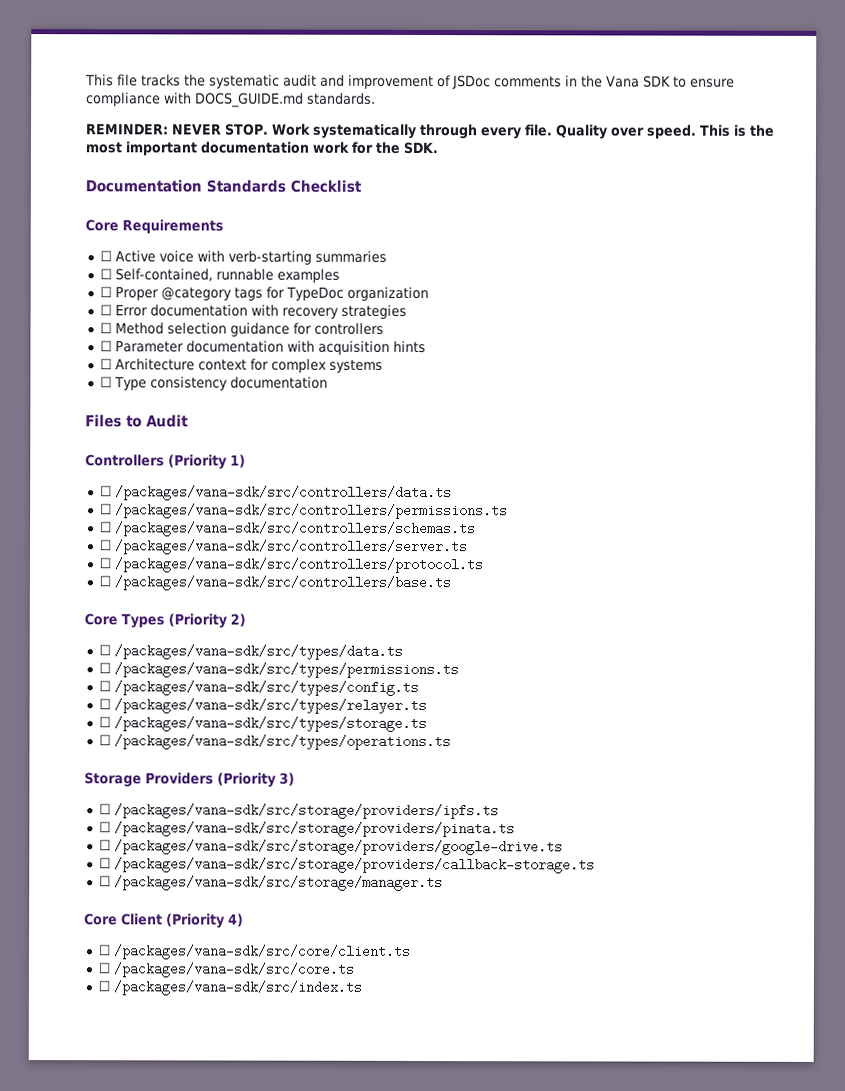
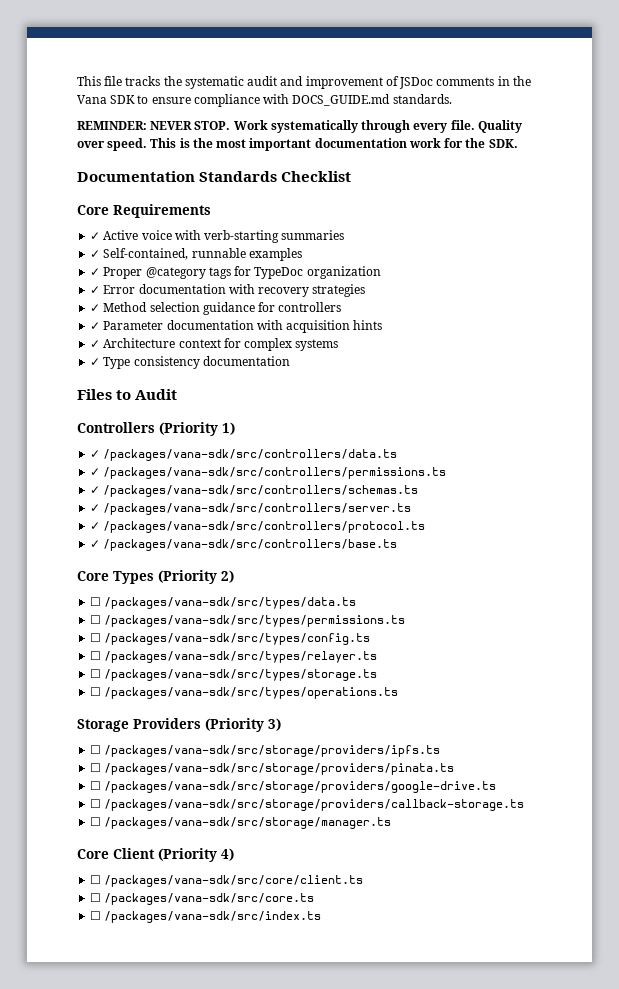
- ☐ Active voice with verb-starting summaries
+ ✓ Active voice with verb-starting summaries
- ☐ Self-contained, runnable examples
+ ✓ Self-contained, runnable examples
- ☐ Proper @category tags for TypeDoc organization
+ ✓ Proper @category tags for TypeDoc organization
- ☐ Error documentation with recovery strategies
+ ✓ Error documentation with recovery strategies
- ☐ Method selection guidance for controllers
+ ✓ Method selection guidance for controllers
- ☐ Parameter documentation with acquisition hints
+ ✓ Parameter documentation with acquisition hints
- ☐ Architecture context for complex systems
+ ✓ Architecture context for complex systems
- ☐ Type consistency documentation
+ ✓ Type consistency documentation
- ☐ /packages/vana-sdk/src/controllers/data.ts
+ ✓ /packages/vana-sdk/src/controllers/data.ts
- ☐ /packages/vana-sdk/src/controllers/permissions.ts
+ ✓ /packages/vana-sdk/src/controllers/permissions.ts
- ☐ /packages/vana-sdk/src/controllers/schemas.ts
+ ✓ /packages/vana-sdk/src/controllers/schemas.ts
- ☐ /packages/vana-sdk/src/controllers/server.ts
+ ✓ /packages/vana-sdk/src/controllers/server.ts
- ☐ /packages/vana-sdk/src/controllers/protocol.ts
+ ✓ /packages/vana-sdk/src/controllers/protocol.ts
- ☐ /packages/vana-sdk/src/controllers/base.ts
+ ✓ /packages/vana-sdk/src/controllers/base.ts

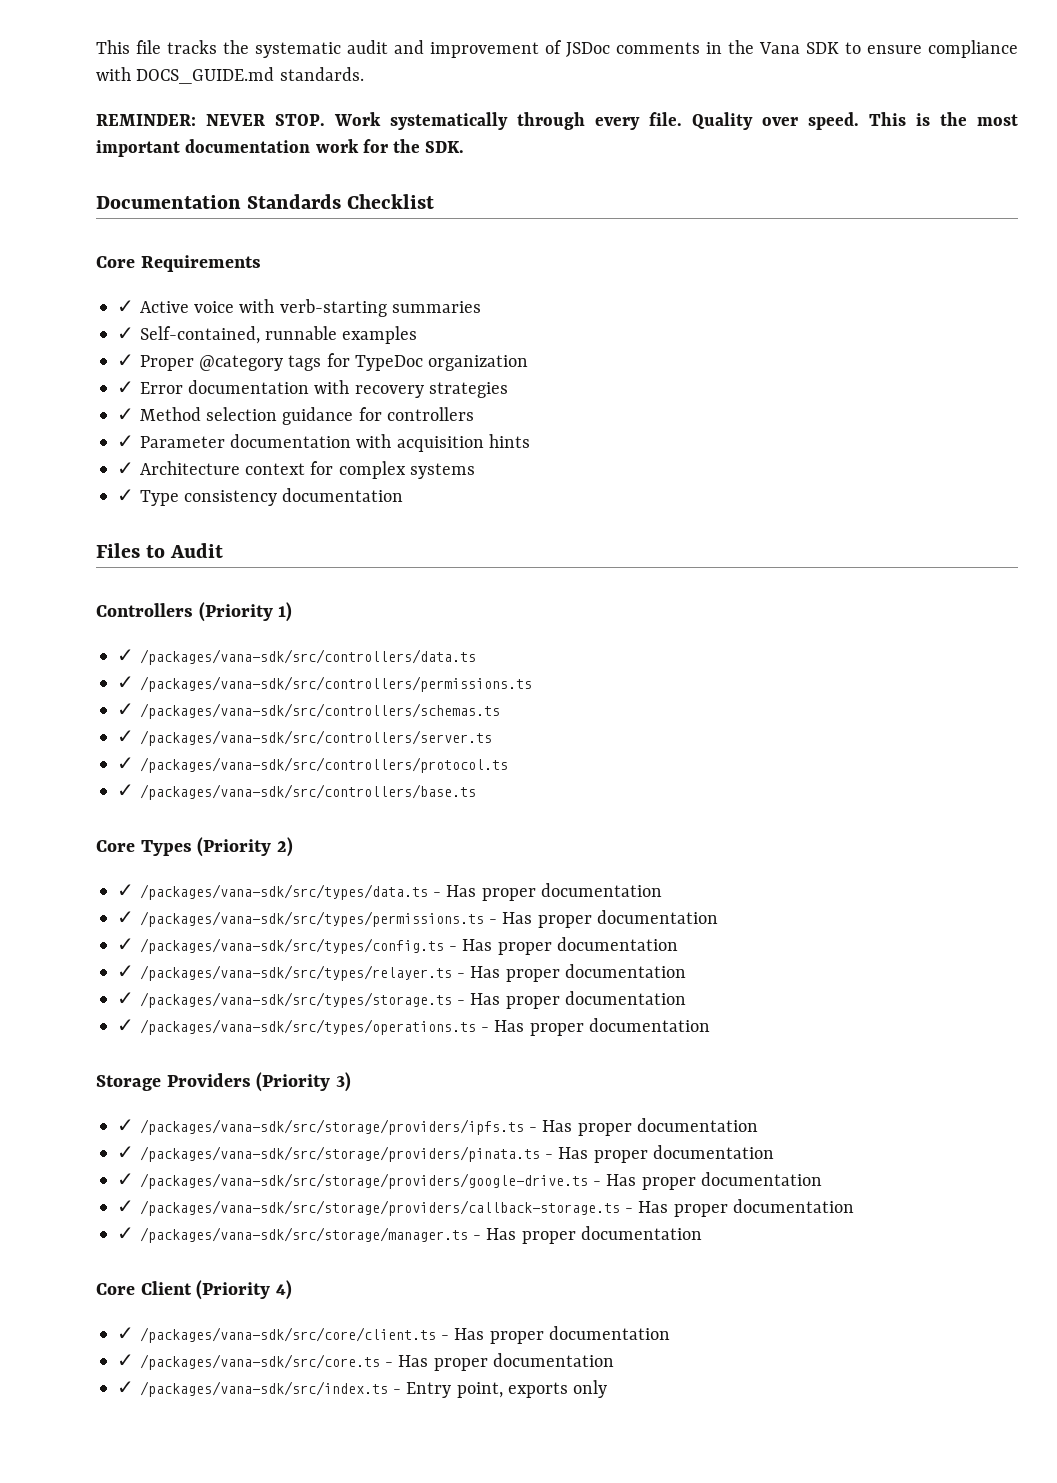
- ☐ /packages/vana-sdk/src/types/data.ts
- ☐ /packages/vana-sdk/src/types/permissions.ts
- ☐ /packages/vana-sdk/src/types/config.ts
- ☐ /packages/vana-sdk/src/types/relayer.ts
- ☐ /packages/vana-sdk/src/types/storage.ts
- ☐ /packages/vana-sdk/src/types/operations.ts
+ ✓ /packages/vana-sdk/src/types/data.ts - Has proper documentation
+ ✓ /packages/vana-sdk/src/types/permissions.ts - Has proper documentation
+ ✓ /packages/vana-sdk/src/types/config.ts - Has proper documentation
+ ✓ /packages/vana-sdk/src/types/relayer.ts - Has proper documentation
+ ✓ /packages/vana-sdk/src/types/storage.ts - Has proper documentation
+ ✓ /packages/vana-sdk/src/types/operations.ts - Has proper documentation
- ☐ /packages/vana-sdk/src/storage/providers/ipfs.ts
- ☐ /packages/vana-sdk/src/storage/providers/pinata.ts
- ☐ /packages/vana-sdk/src/storage/providers/google-drive.ts
- ☐ /packages/vana-sdk/src/storage/providers/callback-storage.ts
- ☐ /packages/vana-sdk/src/storage/manager.ts
+ ✓ /packages/vana-sdk/src/storage/providers/ipfs.ts - Has proper documentation
+ ✓ /packages/vana-sdk/src/storage/providers/pinata.ts - Has proper documentation
+ ✓ /packages/vana-sdk/src/storage/providers/google-drive.ts - Has proper documentation
+ ✓ /packages/vana-sdk/src/storage/providers/callback-storage.ts - Has proper documentation
+ ✓ /packages/vana-sdk/src/storage/manager.ts - Has proper documentation
- ☐ /packages/vana-sdk/src/core/client.ts
- ☐ /packages/vana-sdk/src/core.ts
- ☐ /packages/vana-sdk/src/index.ts
+ ✓ /packages/vana-sdk/src/core/client.ts - Has proper documentation
+ ✓ /packages/vana-sdk/src/core.ts - Has proper documentation
+ ✓ /packages/vana-sdk/src/index.ts - Entry point, exports only

